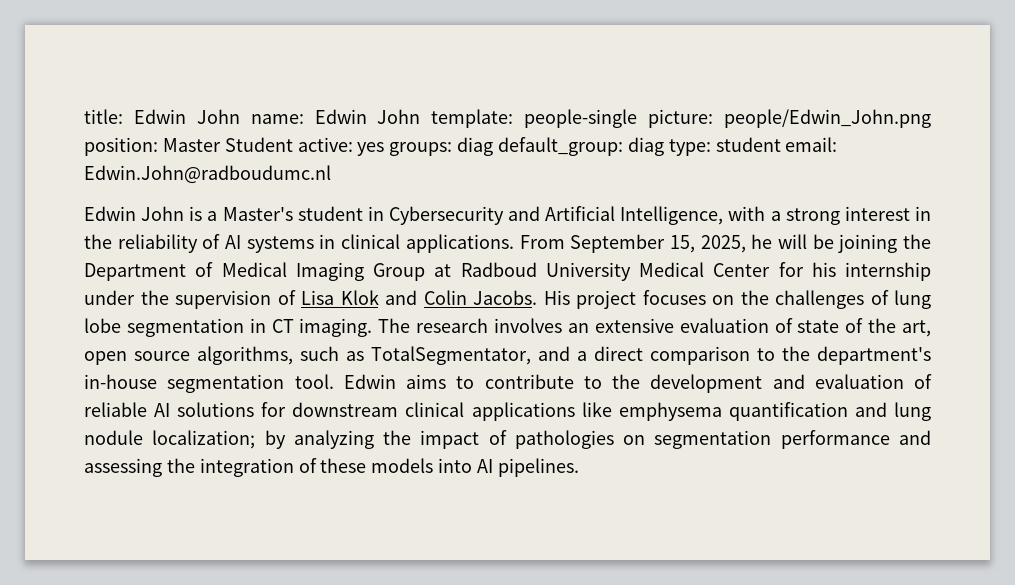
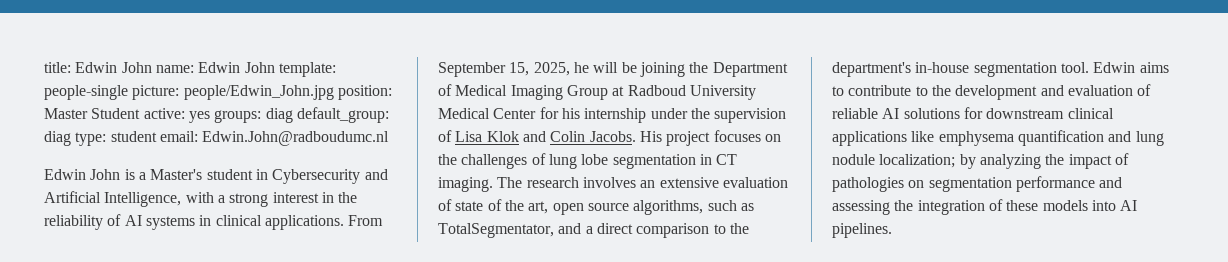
- title: Edwin John name: Edwin John template: people-single picture: people/Edwin_John.png position: Master Student active: yes groups: diag default_group: diag type: student email: Edwin.John@radboudumc.nl
+ title: Edwin John name: Edwin John template: people-single picture: people/Edwin_John.jpg position: Master Student active: yes groups: diag default_group: diag type: student email: Edwin.John@radboudumc.nl

